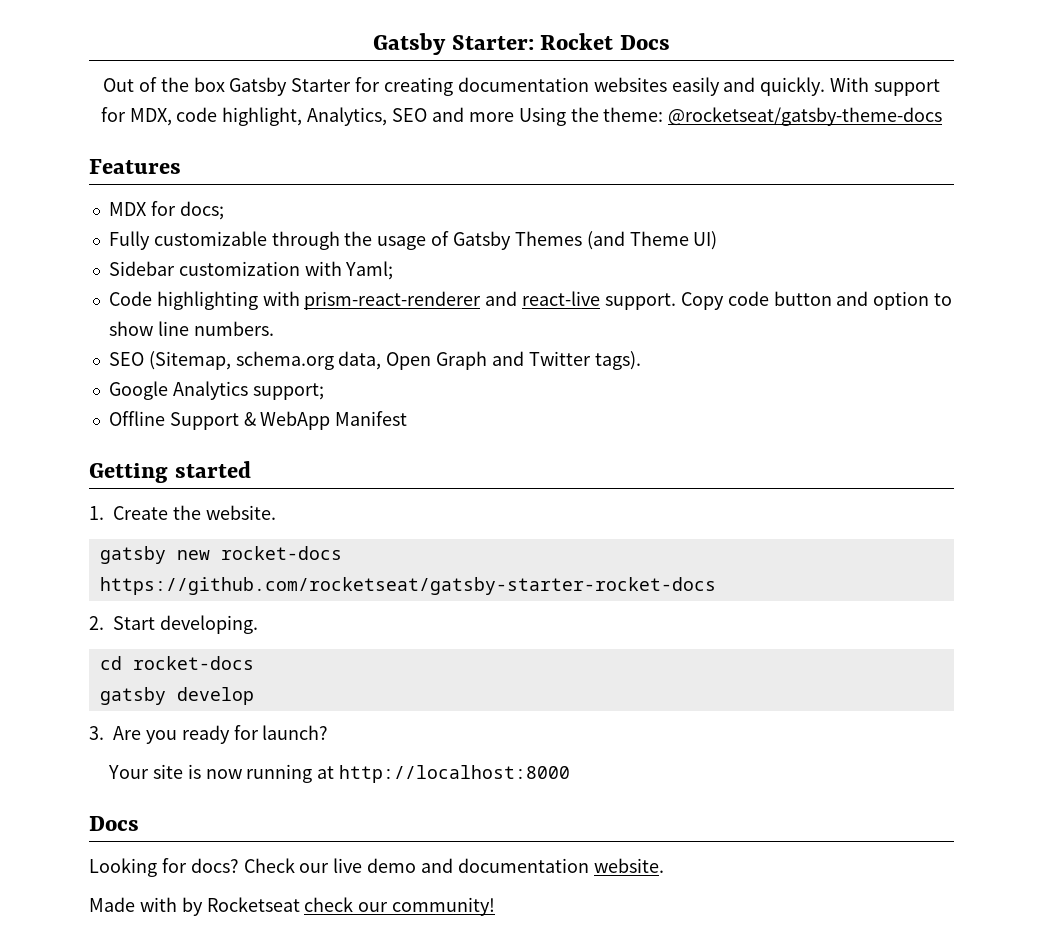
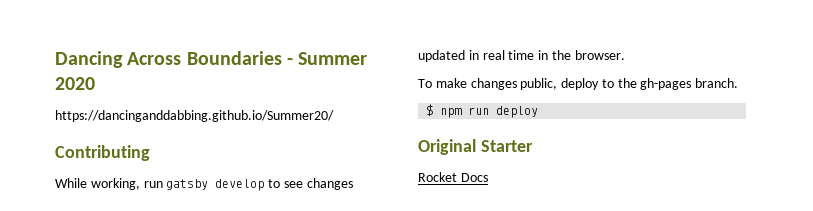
- Gatsby Starter: Rocket Docs
- Out of the box Gatsby Starter for creating documentation websites easily and quickly. With support for MDX, code highlight, Analytics, SEO and more Using the theme: @rocketseat/gatsby-theme-docs
- Features
- MDX for docs;
- Fully customizable through the usage of Gatsby Themes (and Theme UI)
- Sidebar customization with Yaml;
- Code highlighting with prism-react-renderer and react-live support. Copy code button and option to show line numbers.
- SEO (Sitemap, schema.org data, Open Graph and Twitter tags).
- Google Analytics support;
- Offline Support & WebApp Manifest
- Getting started
- 1. Create the website.
- gatsby new rocket-docs https://github.com/rocketseat/gatsby-starter-rocket-docs
- 2. Start developing.
- cd rocket-docs
- gatsby develop
- 3. Are you ready for launch?
- Your site is now running at http://localhost:8000
- Docs
- Looking for docs? Check our live demo and documentation website.
- Made with by Rocketseat check our community!
+ Dancing Across Boundaries - Summer 2020
+ https://dancinganddabbing.github.io/Summer20/
+ Contributing
+ While working, run gatsby develop to see changes updated in real time in the browser.
+ To make changes public, deploy to the gh-pages branch.
+ $ npm run deploy
+ Original Starter
+ Rocket Docs

